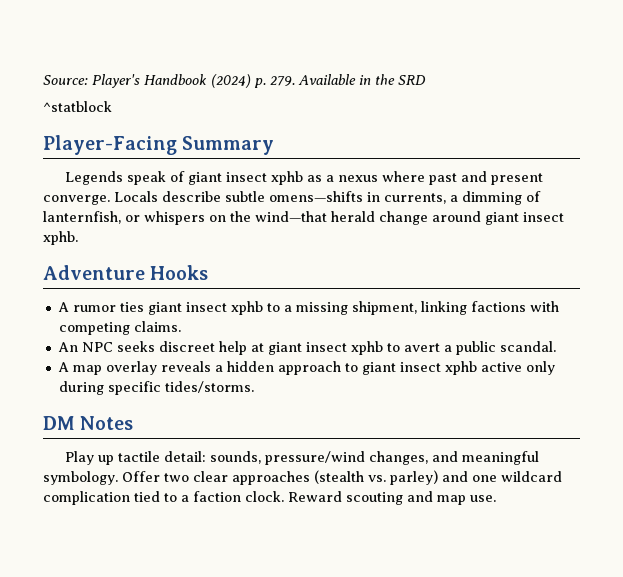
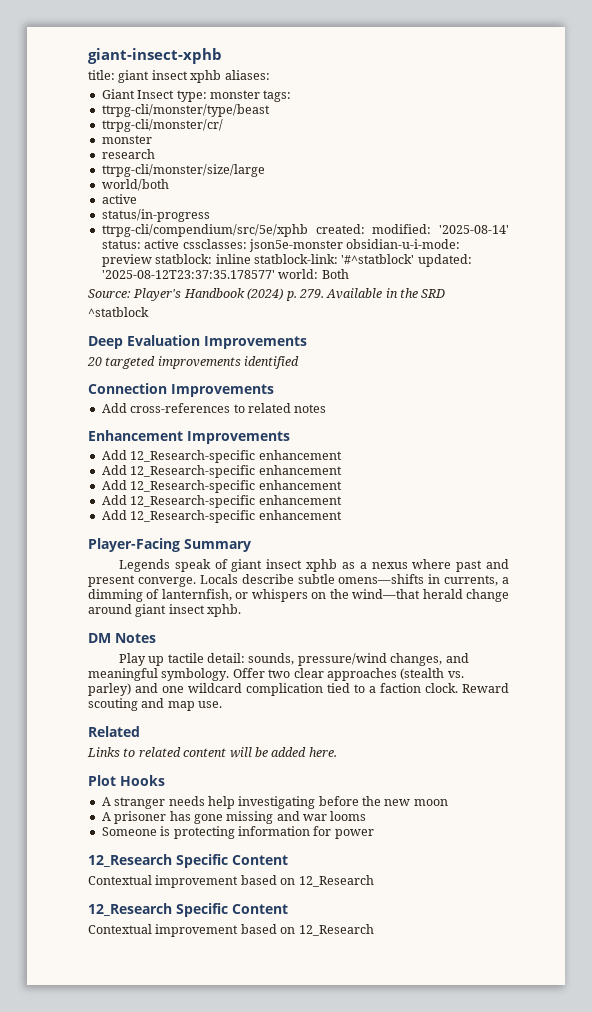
+ giant-insect-xphb
+ title: giant insect xphb aliases:
+ Giant Insect type: monster tags:
+ ttrpg-cli/monster/type/beast
+ ttrpg-cli/monster/cr/
+ monster
+ research
+ ttrpg-cli/monster/size/large
+ world/both
+ active
+ status/in-progress
+ ttrpg-cli/compendium/src/5e/xphb created: modified: '2025-08-14' status: active cssclasses: json5e-monster obsidian-u-i-mode: preview statblock: inline statblock-link: '#^statblock' updated: '2025-08-12T23:37:35.178577' world: Both
+ Deep Evaluation Improvements
+ 20 targeted improvements identified
+ Connection Improvements
+ Add cross-references to related notes
+ Enhancement Improvements
+ Add 12_Research-specific enhancement
+ Add 12_Research-specific enhancement
+ Add 12_Research-specific enhancement
+ Add 12_Research-specific enhancement
+ Add 12_Research-specific enhancement
- Adventure Hooks
- A rumor ties giant insect xphb to a missing shipment, linking factions with competing claims.
- An NPC seeks discreet help at giant insect xphb to avert a public scandal.
- A map overlay reveals a hidden approach to giant insect xphb active only during specific tides/storms.
+ Related
+ Links to related content will be added here.
+ Plot Hooks
+ A stranger needs help investigating before the new moon
+ A prisoner has gone missing and war looms
+ Someone is protecting information for power
+ 12_Research Specific Content
+ Contextual improvement based on 12_Research
+ 12_Research Specific Content
+ Contextual improvement based on 12_Research

